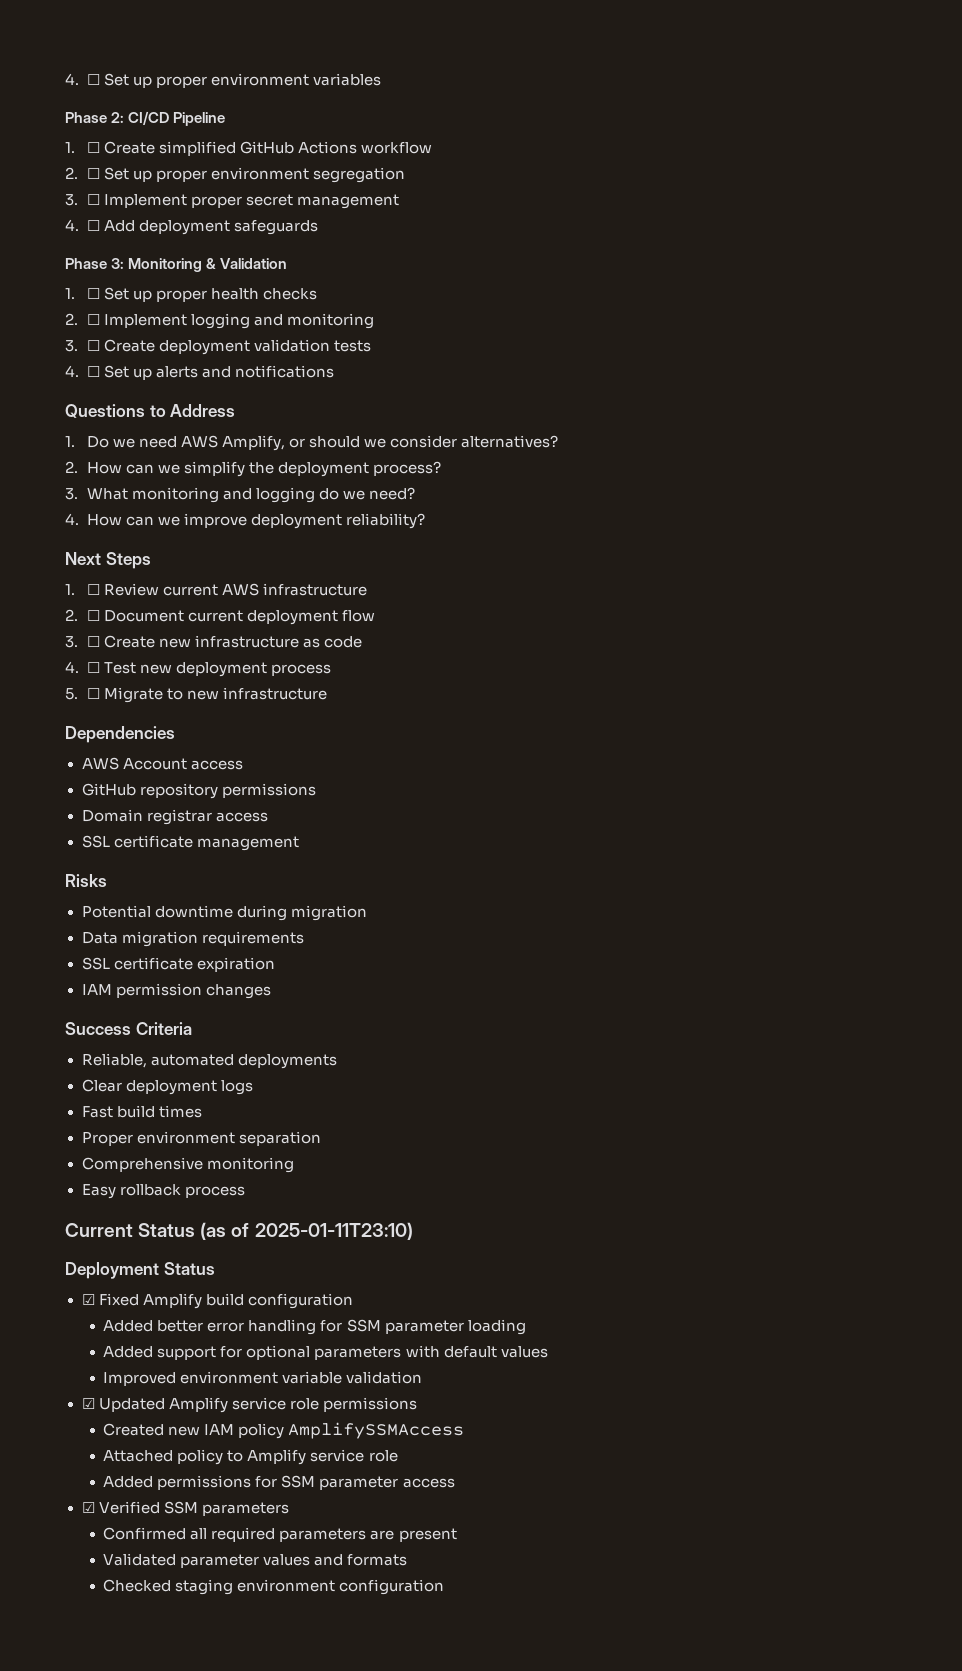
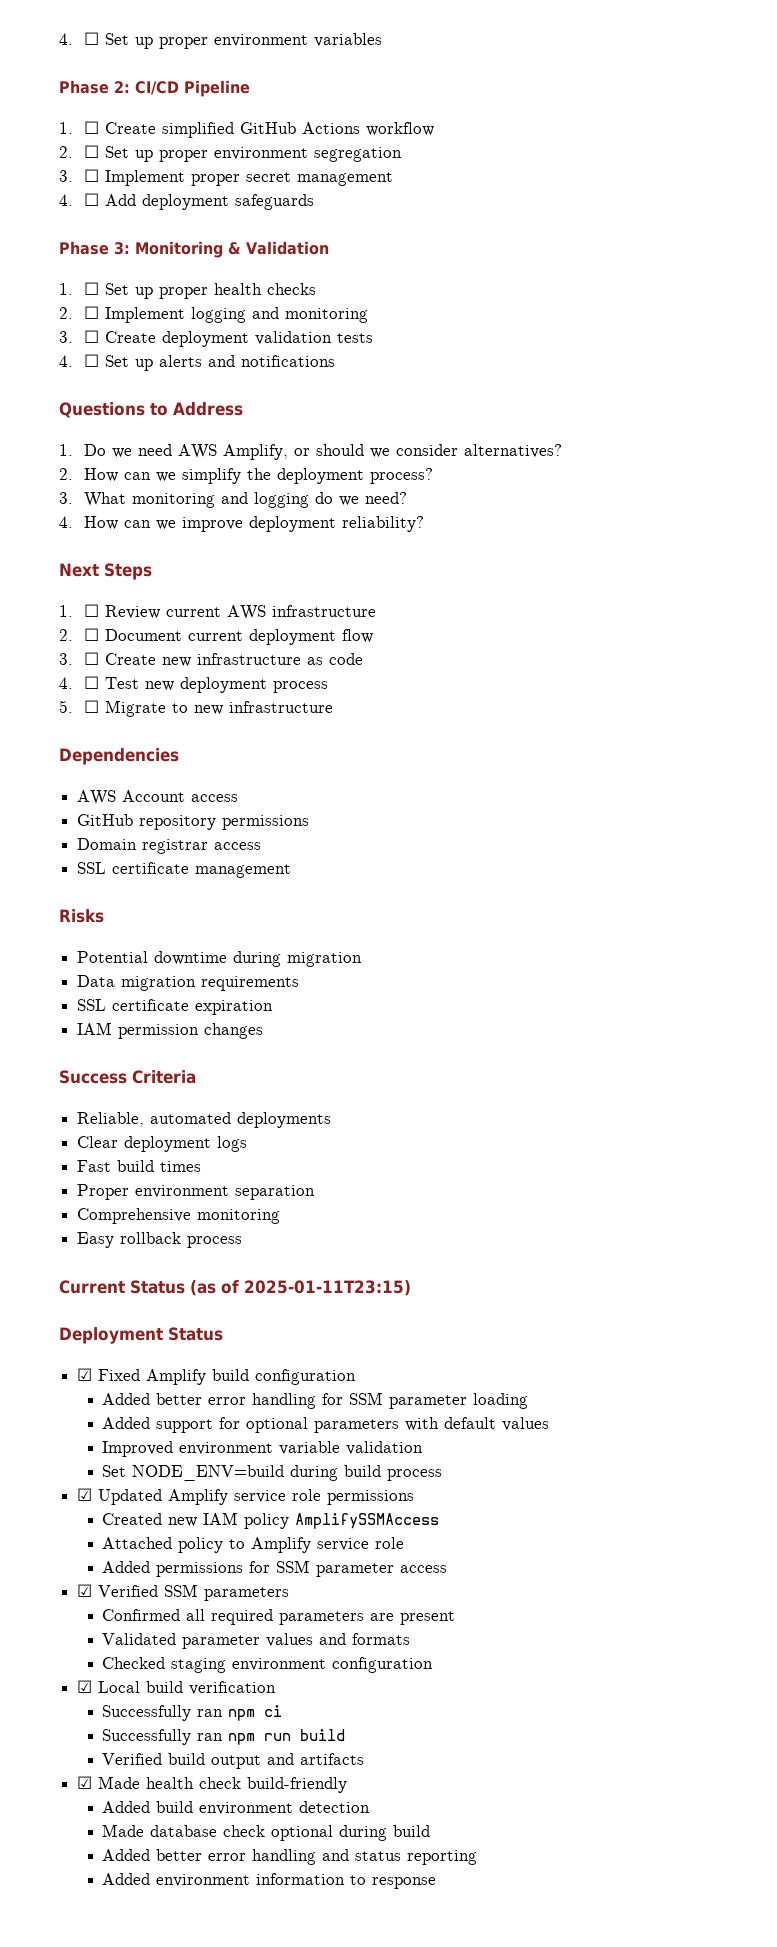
- Current Status (as of 2025-01-11T23:10)
+ Current Status (as of 2025-01-11T23:15)
+ Set NODE_ENV=build during build process
+ ☑ Local build verification
+ Successfully ran npm ci
+ Successfully ran npm run build
+ Verified build output and artifacts
+ ☑ Made health check build-friendly
+ Added build environment detection
+ Made database check optional during build
+ Added better error handling and status reporting
+ Added environment information to response

